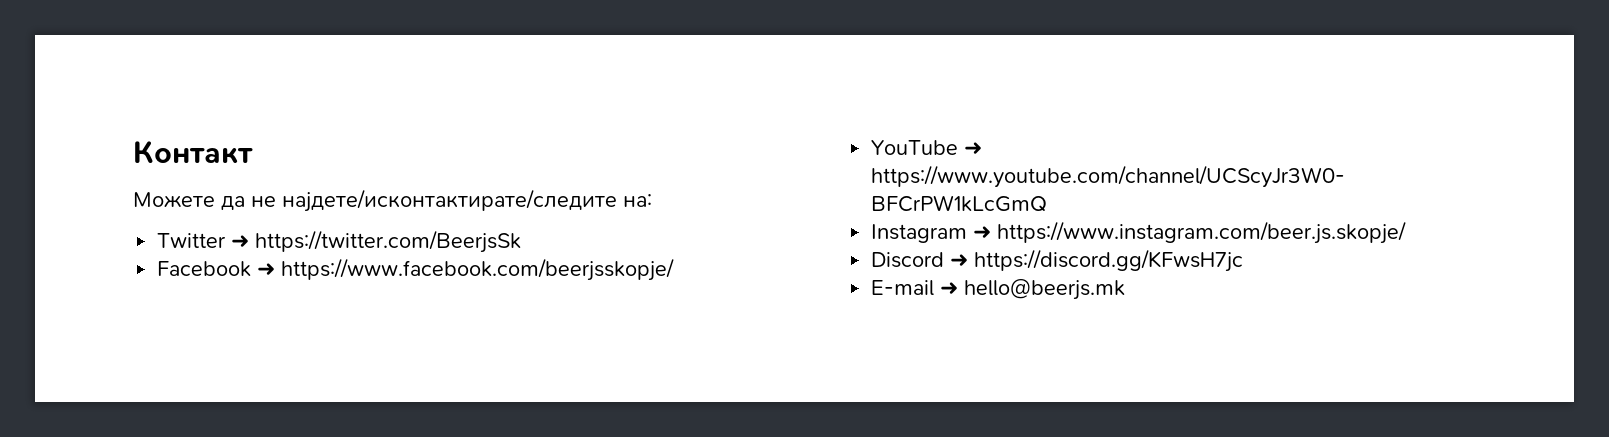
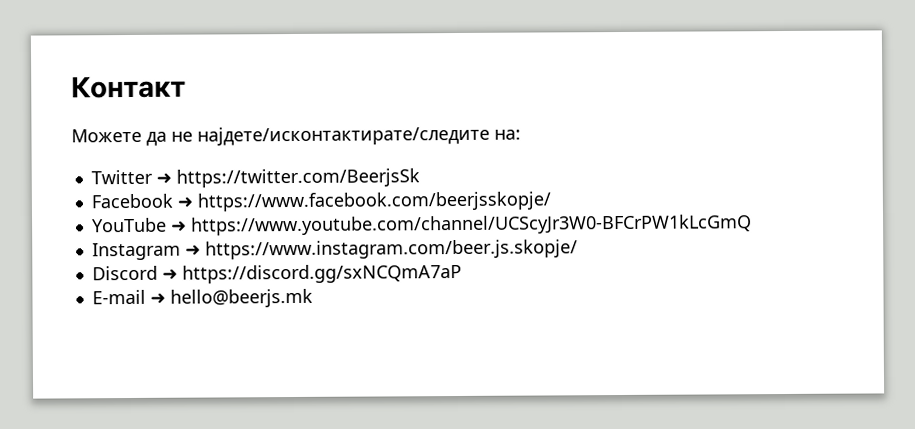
- Discord ➜ https://discord.gg/KFwsH7jc
+ Discord ➜ https://discord.gg/sxNCQmA7aP

